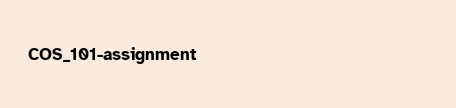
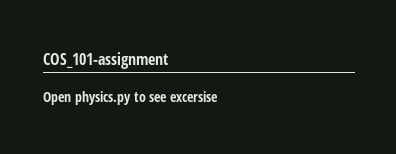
+ Open physics.py to see excersise

